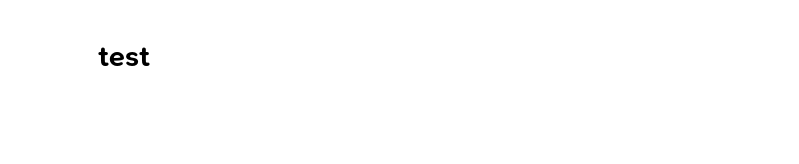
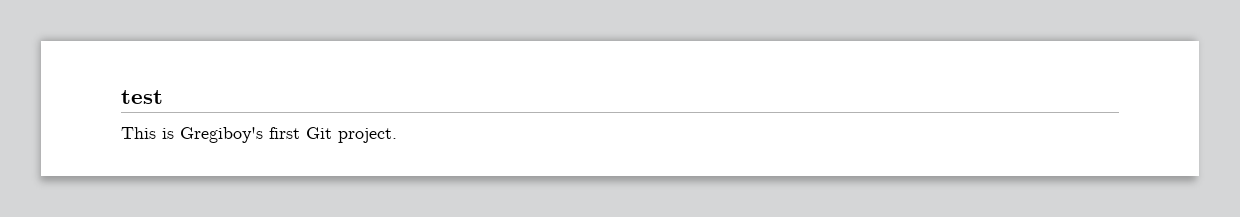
+ This is Gregiboy's first Git project.

